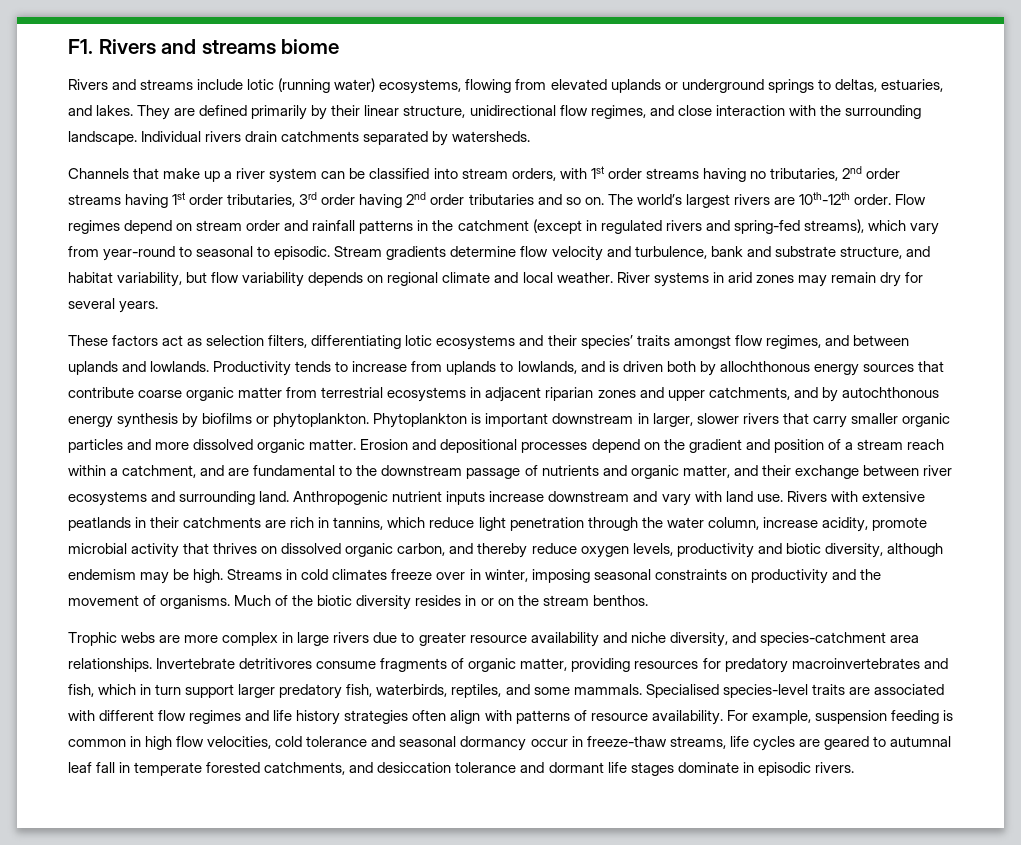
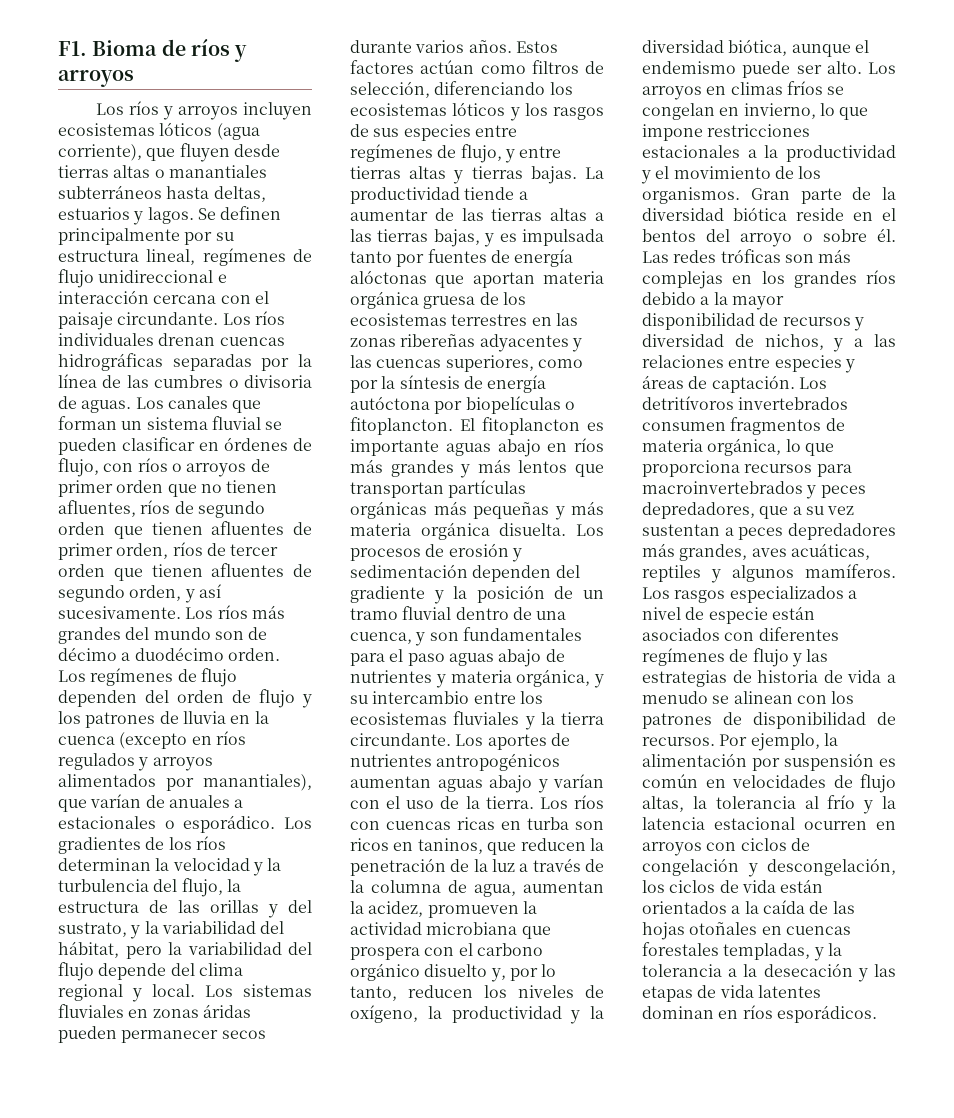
- F1. Rivers and streams biome
- Rivers and streams include lotic (running water) ecosystems, flowing from elevated uplands or underground springs to deltas, estuaries, and lakes. They are defined primarily by their linear structure, unidirectional flow regimes, and close interaction with the surrounding landscape. Individual rivers drain catchments separated by watersheds.
- Channels that make up a river system can be classified into stream orders, with 1st order streams having no tributaries, 2nd order streams having 1st order tributaries, 3rd order having 2nd order tributaries and so on. The world’s largest rivers are 10th-12th order. Flow regimes depend on stream order and rainfall patterns in the catchment (except in regulated rivers and spring-fed streams), which vary from year-round to seasonal to episodic. Stream gradients determine flow velocity and turbulence, bank and substrate structure, and habitat variability, but flow variability depends on regional climate and local weather. River systems in arid zones may remain dry for several years.
- These factors act as selection filters, differentiating lotic ecosystems and their species’ traits amongst flow regimes, and between uplands and lowlands. Productivity tends to increase from uplands to lowlands, and is driven both by allochthonous energy sources that contribute coarse organic matter from terrestrial ecosystems in adjacent riparian zones and upper catchments, and by autochthonous energy synthesis by biofilms or phytoplankton. Phytoplankton is important downstream in larger, slower rivers that carry smaller organic particles and more dissolved organic matter. Erosion and depositional processes depend on the gradient and position of a stream reach within a catchment, and are fundamental to the downstream passage of nutrients and organic matter, and their exchange between river ecosystems and surrounding land. Anthropogenic nutrient inputs increase downstream and vary with land use. Rivers with extensive peatlands in their catchments are rich in tannins, which reduce light penetration through the water column, increase acidity, promote microbial activity that thrives on dissolved organic carbon, and thereby reduce oxygen levels, productivity and biotic diversity, although endemism may be high. Streams in cold climates freeze over in winter, imposing seasonal constraints on productivity and the movement of organisms. Much of the biotic diversity resides in or on the stream benthos.
- Trophic webs are more complex in large rivers due to greater resource availability and niche diversity, and species-catchment area relationships. Invertebrate detritivores consume fragments of organic matter, providing resources for predatory macroinvertebrates and fish, which in turn support larger predatory fish, waterbirds, reptiles, and some mammals. Specialised species-level traits are associated with different flow regimes and life history strategies often align with patterns of resource availability. For example, suspension feeding is common in high flow velocities, cold tolerance and seasonal dormancy occur in freeze-thaw streams, life cycles are geared to autumnal leaf fall in temperate forested catchments, and desiccation tolerance and dormant life stages dominate in episodic rivers.
+ F1. Bioma de ríos y arroyos
+ Los ríos y arroyos incluyen ecosistemas lóticos (agua corriente), que fluyen desde tierras altas o manantiales subterráneos hasta deltas, estuarios y lagos. Se definen principalmente por su estructura lineal, regímenes de flujo unidireccional e interacción cercana con el paisaje circundante. Los ríos individuales drenan cuencas hidrográficas separadas por la línea de las cumbres o divisoria de aguas. Los canales que forman un sistema fluvial se pueden clasificar en órdenes de flujo, con ríos o arroyos de primer orden que no tienen afluentes, ríos de segundo orden que tienen afluentes de primer orden, ríos de tercer orden que tienen afluentes de segundo orden, y así sucesivamente. Los ríos más grandes del mundo son de décimo a duodécimo orden. Los regímenes de flujo dependen del orden de flujo y los patrones de lluvia en la cuenca (excepto en ríos regulados y arroyos alimentados por manantiales), que varían de anuales a estacionales o esporádico. Los gradientes de los ríos determinan la velocidad y la turbulencia del flujo, la estructura de las orillas y del sustrato, y la variabilidad del hábitat, pero la variabilidad del flujo depende del clima regional y local. Los sistemas fluviales en zonas áridas pueden permanecer secos durante varios años. Estos factores actúan como filtros de selección, diferenciando los ecosistemas lóticos y los rasgos de sus especies entre regímenes de flujo, y entre tierras altas y tierras bajas. La productividad tiende a aumentar de las tierras altas a las tierras bajas, y es impulsada tanto por fuentes de energía alóctonas que aportan materia orgánica gruesa de los ecosistemas terrestres en las zonas ribereñas adyacentes y las cuencas superiores, como por la síntesis de energía autóctona por biopelículas o fitoplancton. El fitoplancton es importante aguas abajo en ríos más grandes y más lentos que transportan partículas orgánicas más pequeñas y más materia orgánica disuelta. Los procesos de erosión y sedimentación dependen del gradiente y la posición de un tramo fluvial dentro de una cuenca, y son fundamentales para el paso aguas abajo de nutrientes y materia orgánica, y su intercambio entre los ecosistemas fluviales y la tierra circundante. Los aportes de nutrientes antropogénicos aumentan aguas abajo y varían con el uso de la tierra. Los ríos con cuencas ricas en turba son ricos en taninos, que reducen la penetración de la luz a través de la columna de agua, aumentan la acidez, promueven la actividad microbiana que prospera con el carbono orgánico disuelto y, por lo tanto, reducen los niveles de oxígeno, la productividad y la diversidad biótica, aunque el endemismo puede ser alto. Los arroyos en climas fríos se congelan en invierno, lo que impone restricciones estacionales a la productividad y el movimiento de los organismos. Gran parte de la diversidad biótica reside en el bentos del arroyo o sobre él. Las redes tróficas son más complejas en los grandes ríos debido a la mayor disponibilidad de recursos y diversidad de nichos, y a las relaciones entre especies y áreas de captación. Los detritívoros invertebrados consumen fragmentos de materia orgánica, lo que proporciona recursos para macroinvertebrados y peces depredadores, que a su vez sustentan a peces depredadores más grandes, aves acuáticas, reptiles y algunos mamíferos. Los rasgos especializados a nivel de especie están asociados con diferentes regímenes de flujo y las estrategias de historia de vida a menudo se alinean con los patrones de disponibilidad de recursos. Por ejemplo, la alimentación por suspensión es común en velocidades de flujo altas, la tolerancia al frío y la latencia estacional ocurren en arroyos con ciclos de congelación y descongelación, los ciclos de vida están orientados a la caída de las hojas otoñales en cuencas forestales templadas, y la tolerancia a la desecación y las etapas de vida latentes dominan en ríos esporádicos.

